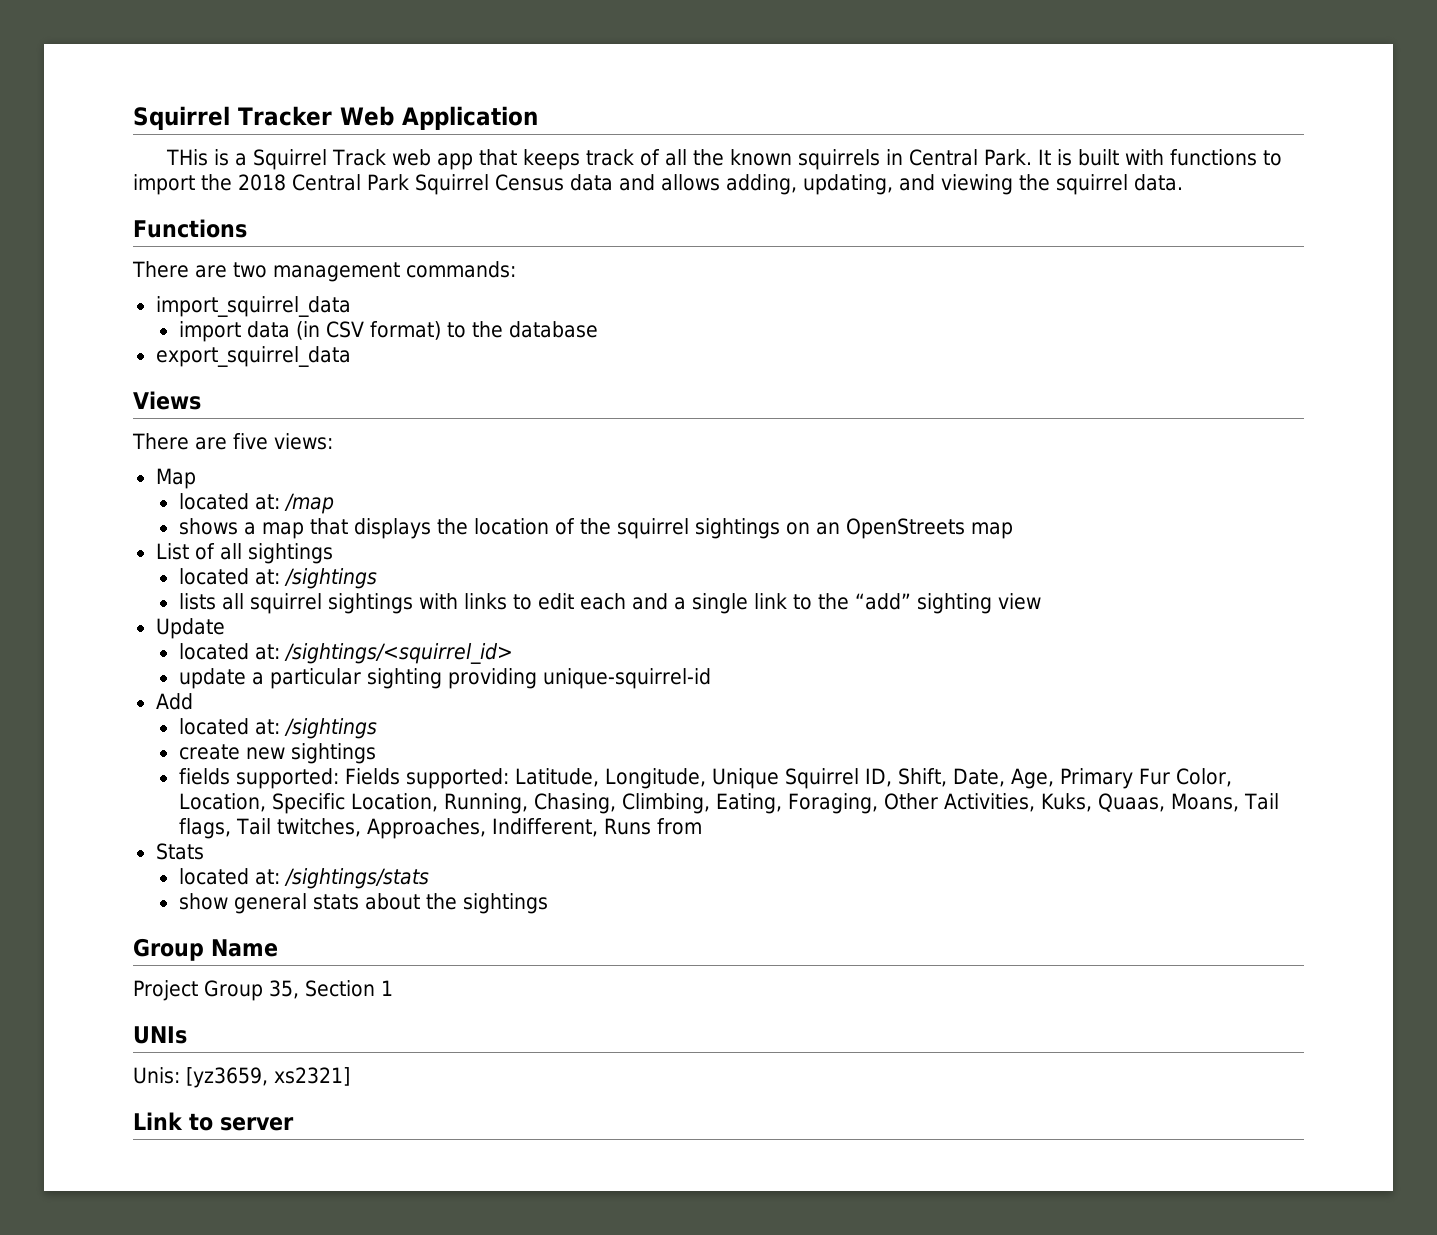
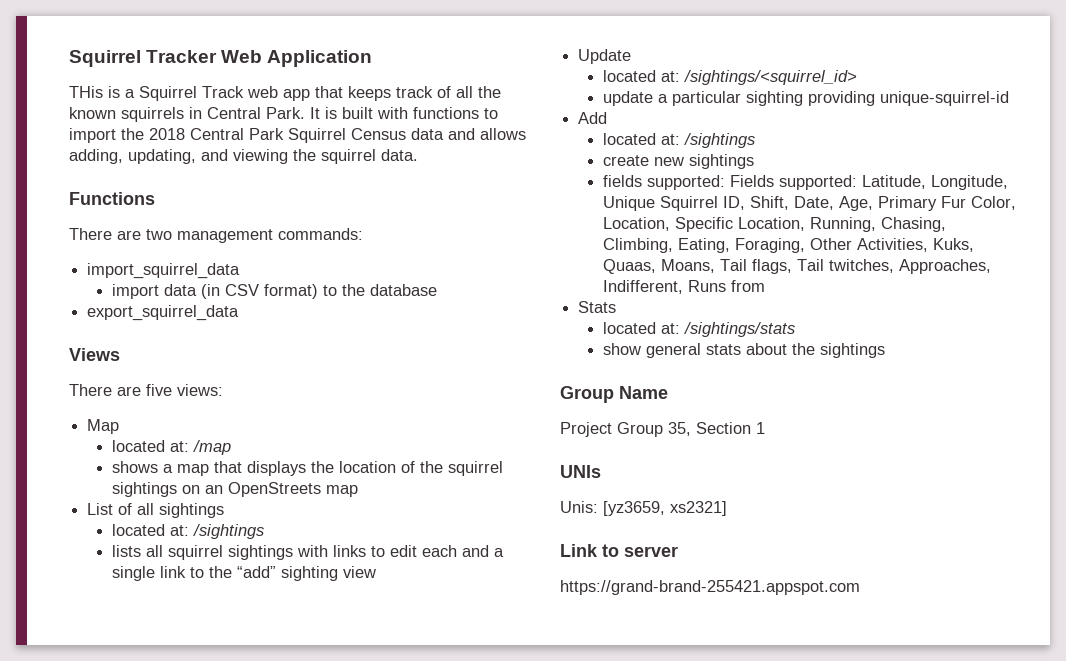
+ https://grand-brand-255421.appspot.com

